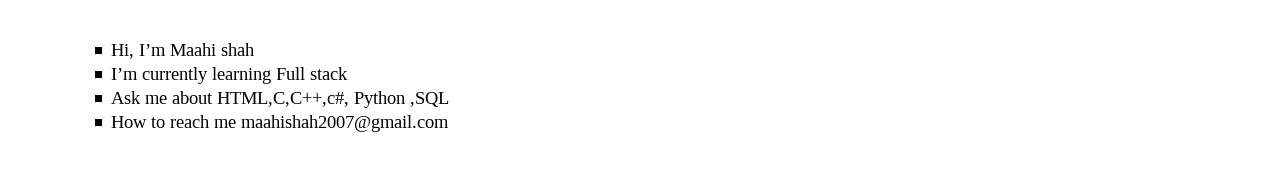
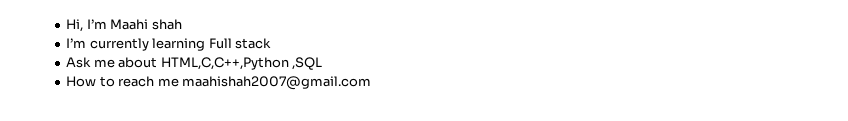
- Ask me about HTML,C,C++,c#, Python ,SQL
+ Ask me about HTML,C,C++,Python ,SQL

